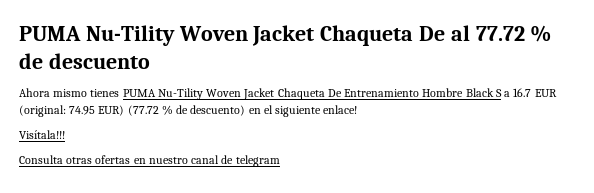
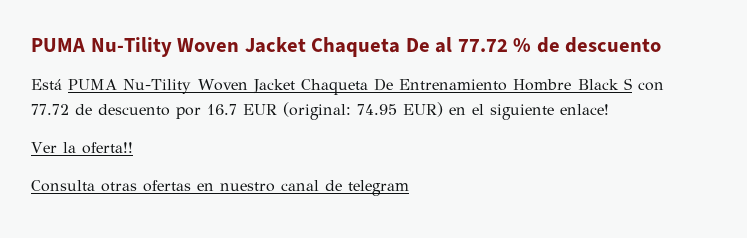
- Ahora mismo tienes PUMA Nu-Tility Woven Jacket Chaqueta De Entrenamiento Hombre Black S a 16.7 EUR (original: 74.95 EUR) (77.72 % de descuento) en el siguiente enlace!
+ Está PUMA Nu-Tility Woven Jacket Chaqueta De Entrenamiento Hombre Black S con 77.72 de descuento por 16.7 EUR (original: 74.95 EUR) en el siguiente enlace!
- Visítala!!!
+ Ver la oferta!!

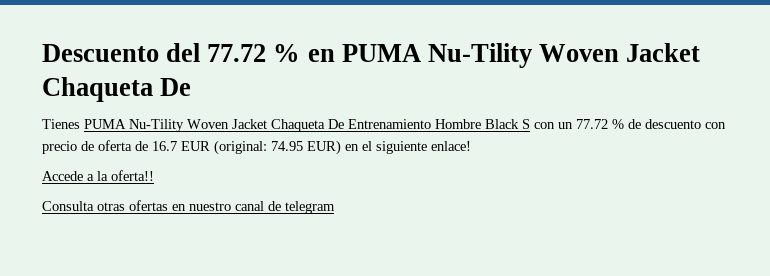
- PUMA Nu-Tility Woven Jacket Chaqueta De al 77.72 % de descuento
- Está PUMA Nu-Tility Woven Jacket Chaqueta De Entrenamiento Hombre Black S con 77.72 de descuento por 16.7 EUR (original: 74.95 EUR) en el siguiente enlace!
+ Descuento del 77.72 % en PUMA Nu-Tility Woven Jacket Chaqueta De
+ Tienes PUMA Nu-Tility Woven Jacket Chaqueta De Entrenamiento Hombre Black S con un 77.72 % de descuento con precio de oferta de 16.7 EUR (original: 74.95 EUR) en el siguiente enlace!
- Ver la oferta!!
+ Accede a la oferta!!

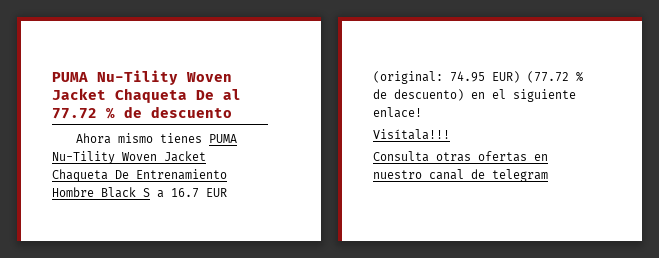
- Descuento del 77.72 % en PUMA Nu-Tility Woven Jacket Chaqueta De
- Tienes PUMA Nu-Tility Woven Jacket Chaqueta De Entrenamiento Hombre Black S con un 77.72 % de descuento con precio de oferta de 16.7 EUR (original: 74.95 EUR) en el siguiente enlace!
+ PUMA Nu-Tility Woven Jacket Chaqueta De al 77.72 % de descuento
+ Ahora mismo tienes PUMA Nu-Tility Woven Jacket Chaqueta De Entrenamiento Hombre Black S a 16.7 EUR (original: 74.95 EUR) (77.72 % de descuento) en el siguiente enlace!
- Accede a la oferta!!
+ Visítala!!!

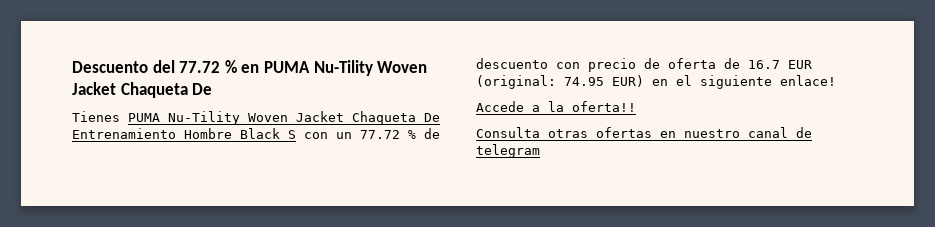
- PUMA Nu-Tility Woven Jacket Chaqueta De al 77.72 % de descuento
- Ahora mismo tienes PUMA Nu-Tility Woven Jacket Chaqueta De Entrenamiento Hombre Black S a 16.7 EUR (original: 74.95 EUR) (77.72 % de descuento) en el siguiente enlace!
+ Descuento del 77.72 % en PUMA Nu-Tility Woven Jacket Chaqueta De
+ Tienes PUMA Nu-Tility Woven Jacket Chaqueta De Entrenamiento Hombre Black S con un 77.72 % de descuento con precio de oferta de 16.7 EUR (original: 74.95 EUR) en el siguiente enlace!
- Visítala!!!
+ Accede a la oferta!!

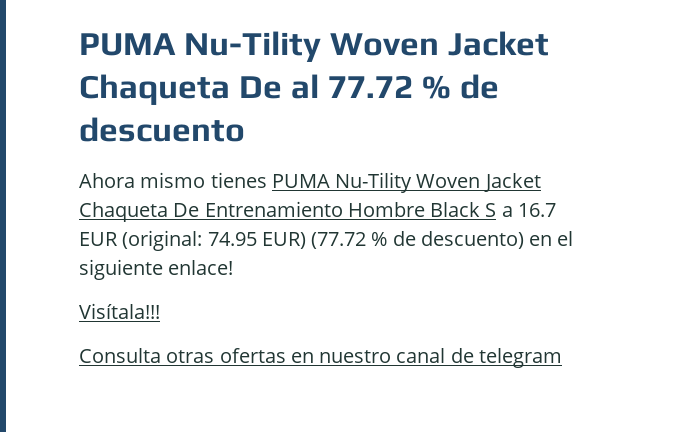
- Descuento del 77.72 % en PUMA Nu-Tility Woven Jacket Chaqueta De
- Tienes PUMA Nu-Tility Woven Jacket Chaqueta De Entrenamiento Hombre Black S con un 77.72 % de descuento con precio de oferta de 16.7 EUR (original: 74.95 EUR) en el siguiente enlace!
+ PUMA Nu-Tility Woven Jacket Chaqueta De al 77.72 % de descuento
+ Ahora mismo tienes PUMA Nu-Tility Woven Jacket Chaqueta De Entrenamiento Hombre Black S a 16.7 EUR (original: 74.95 EUR) (77.72 % de descuento) en el siguiente enlace!
- Accede a la oferta!!
+ Visítala!!!

